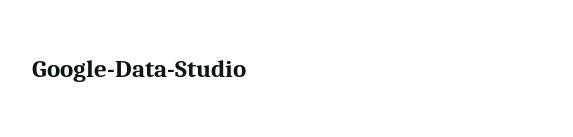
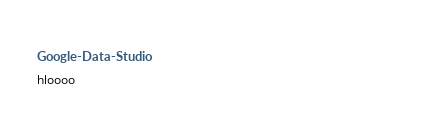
+ hloooo

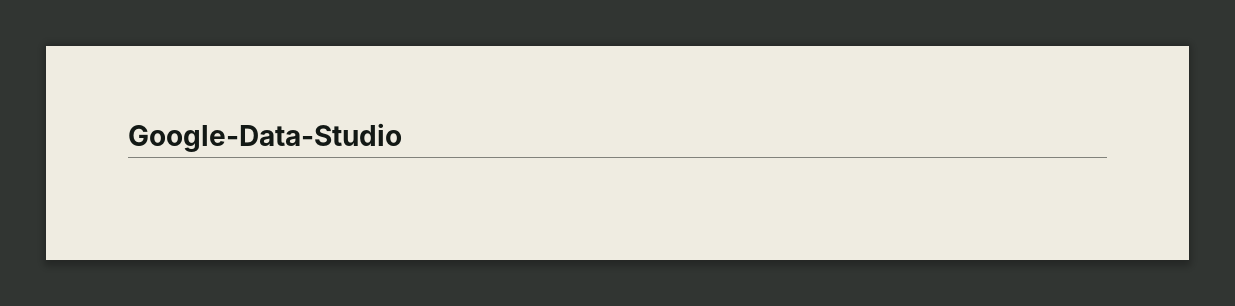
- hloooo

